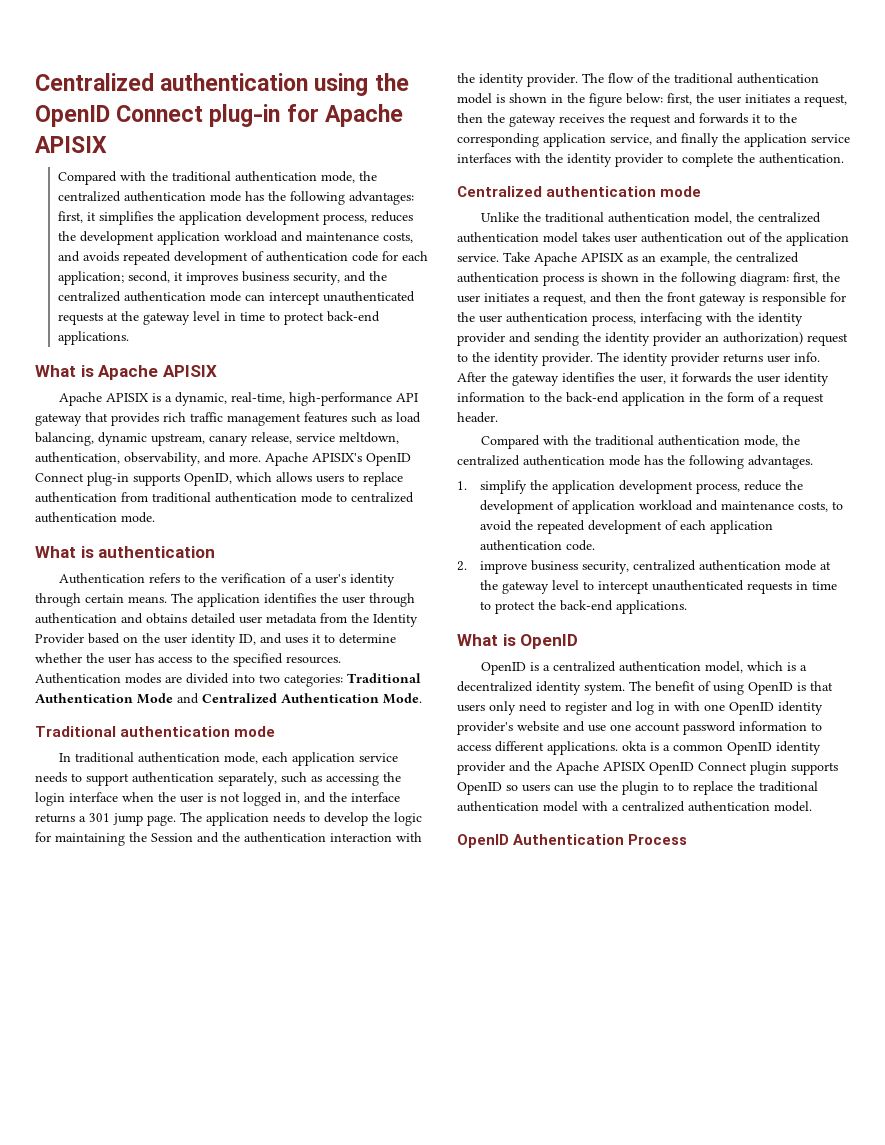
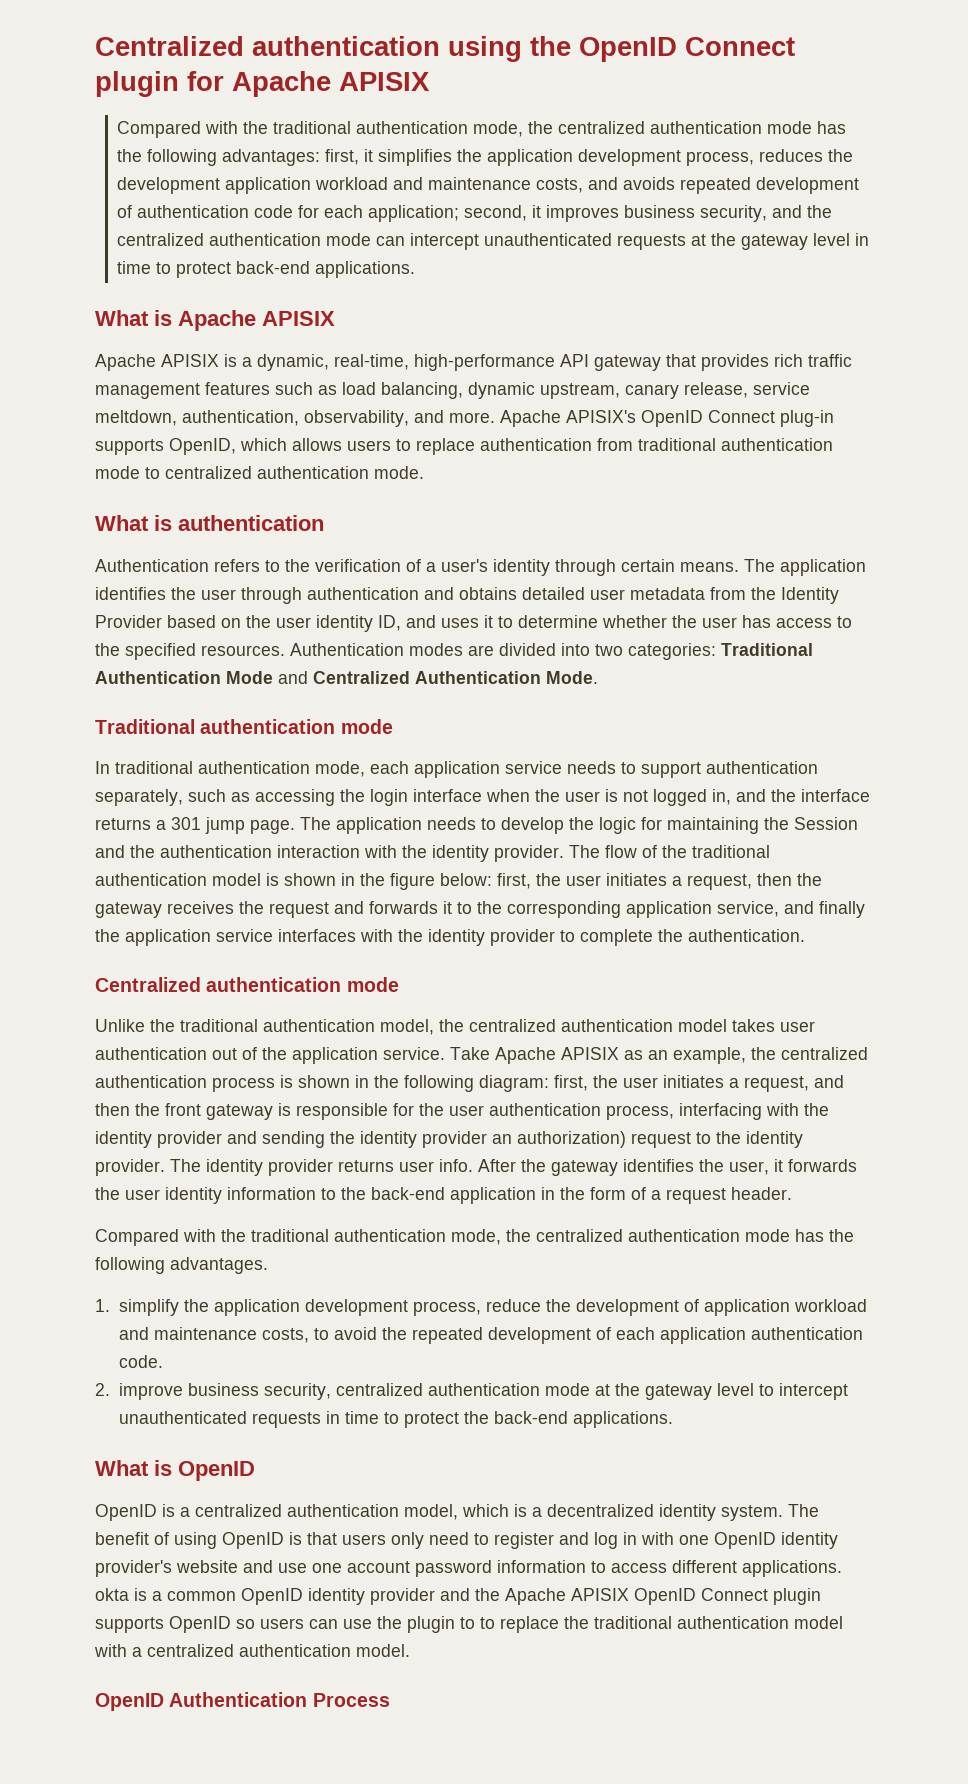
- Centralized authentication using the OpenID Connect plug-in for Apache APISIX
+ Centralized authentication using the OpenID Connect plugin for Apache APISIX

